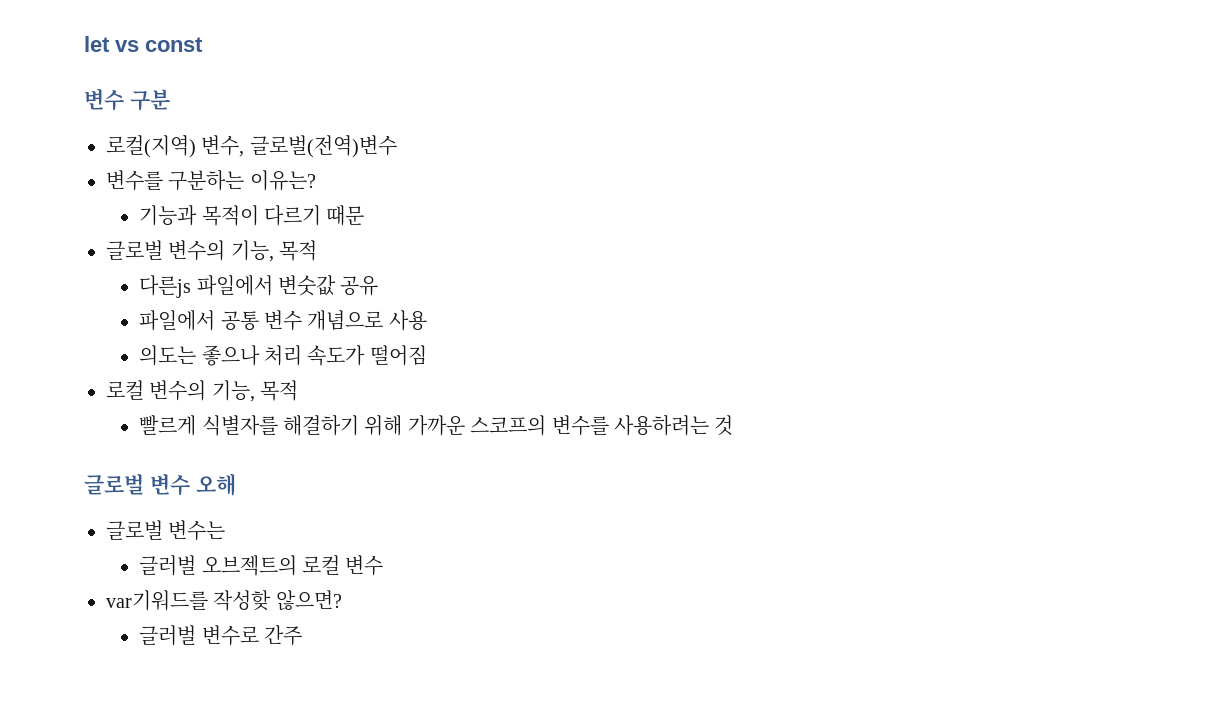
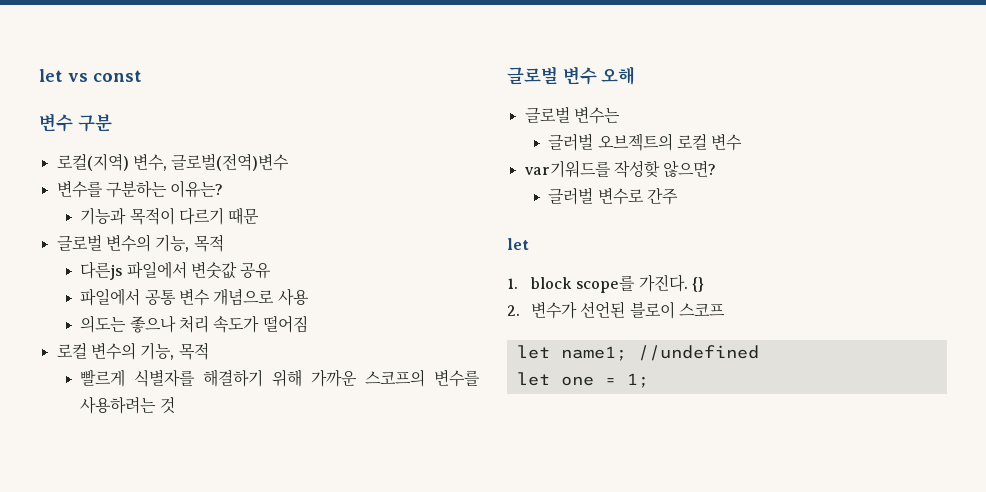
  글러벌 변수로 간주
+ let
+ 1. block scope를 가진다. {}
+ 2. 변수가 선언된 블로이 스코프
+ let name1; //undefined
+ let one = 1;

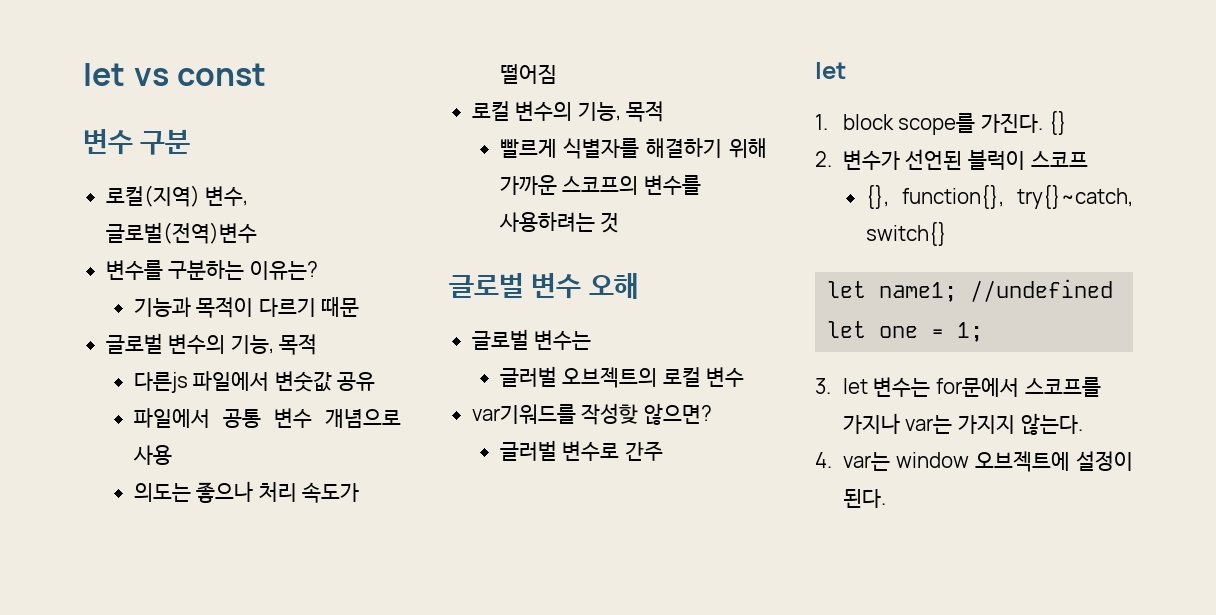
- 2. 변수가 선언된 블로이 스코프
+ 2. 변수가 선언된 블럭이 스코프
+ {}, function{}, try{}~catch, switch{}
+ 3. let 변수는 for문에서 스코프를 가지나 var는 가지지 않는다.
+ 4. var는 window 오브젝트에 설정이 된다.

